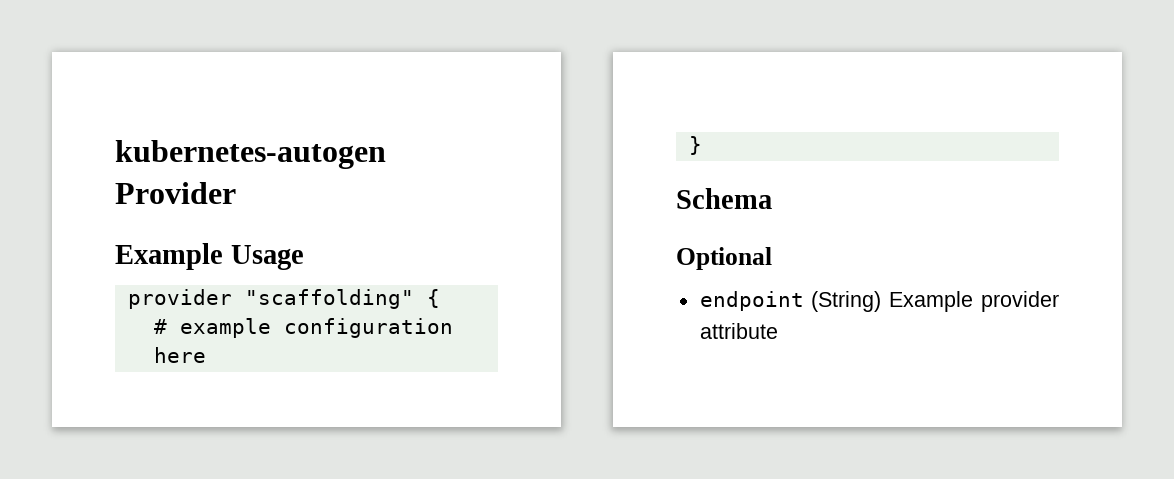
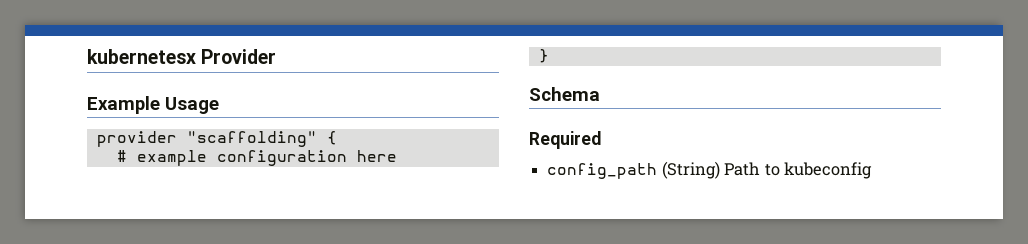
- kubernetes-autogen Provider
+ kubernetesx Provider
- Optional
- endpoint (String) Example provider attribute
+ Required
+ config_path (String) Path to kubeconfig

